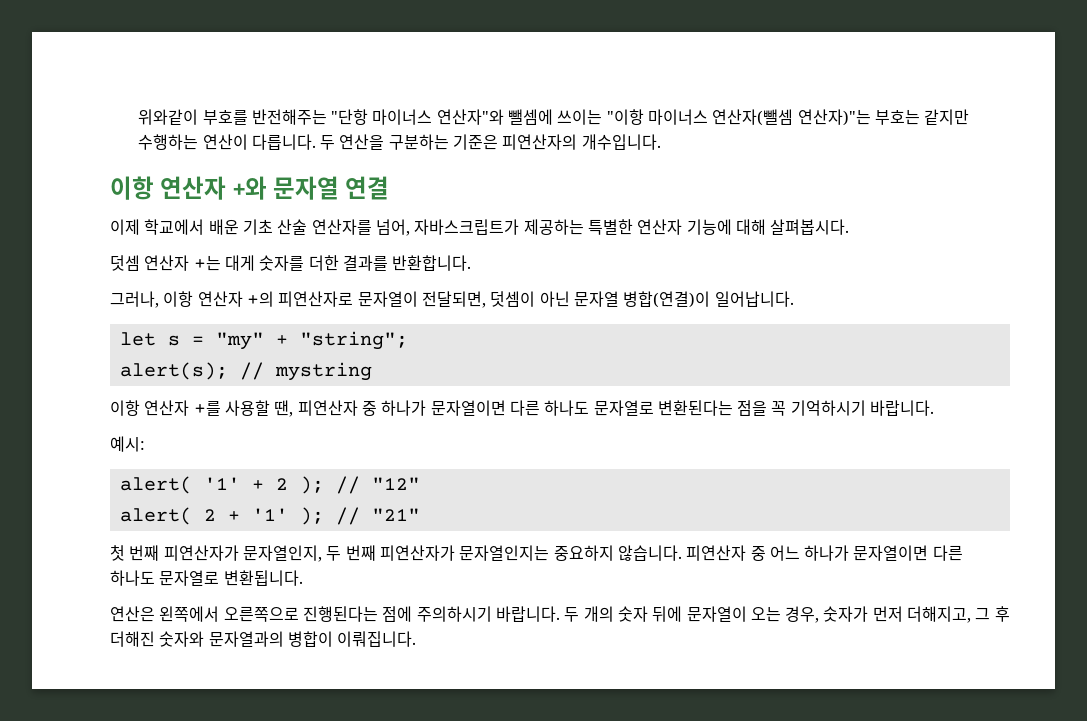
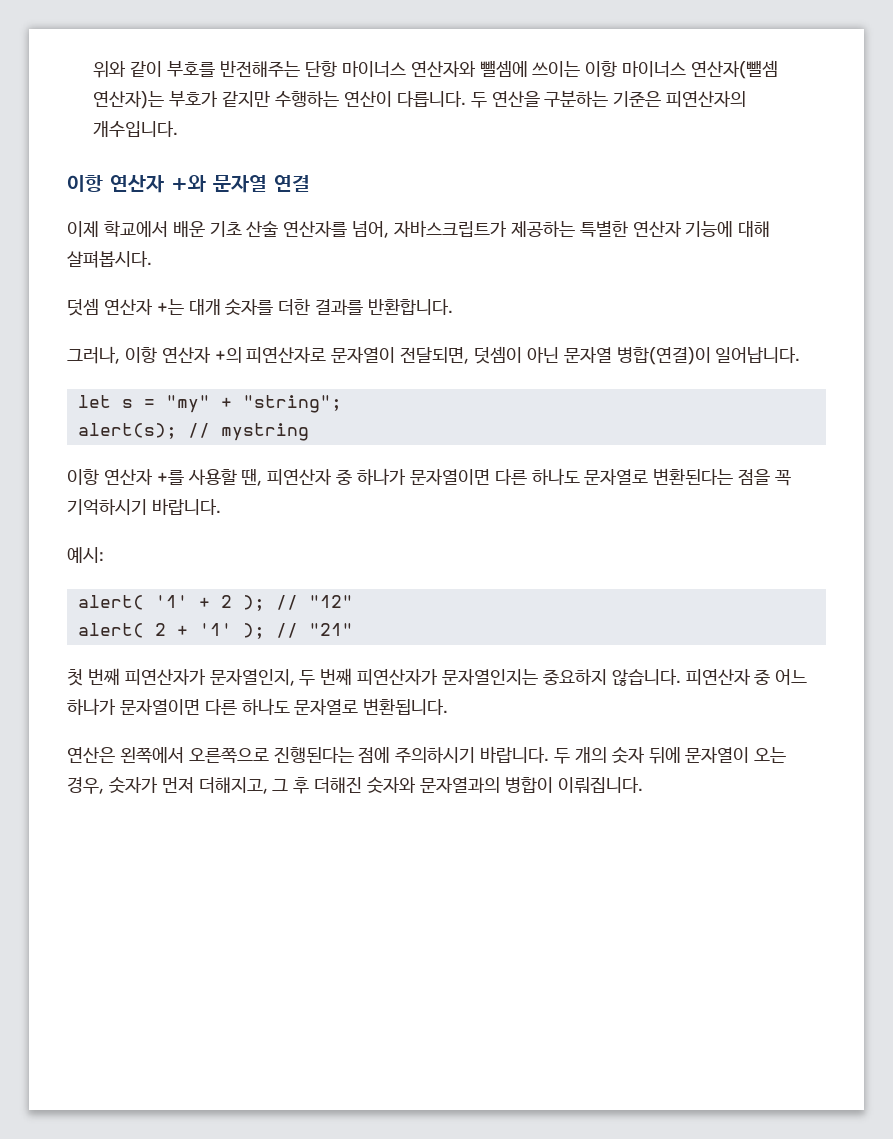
- 위와같이 부호를 반전해주는 "단항 마이너스 연산자"와 뺄셈에 쓰이는 "이항 마이너스 연산자(뺄셈 연산자)"는 부호는 같지만 수행하는 연산이 다릅니다.
+ 위와 같이 부호를 반전해주는 단항 마이너스 연산자와 뺄셈에 쓰이는 이항 마이너스 연산자(뺄셈 연산자)는 부호가 같지만 수행하는 연산이 다릅니다.
- 덧셈 연산자 +는 대게 숫자를 더한 결과를 반환합니다.
+ 덧셈 연산자 +는 대개 숫자를 더한 결과를 반환합니다.

